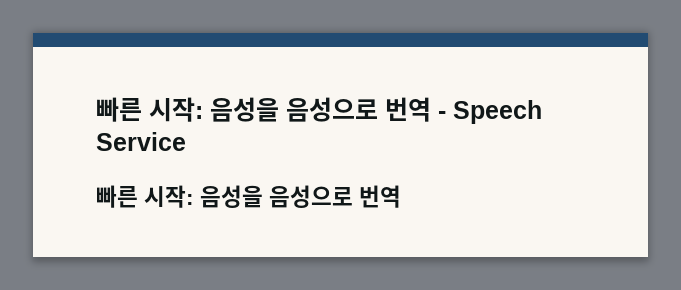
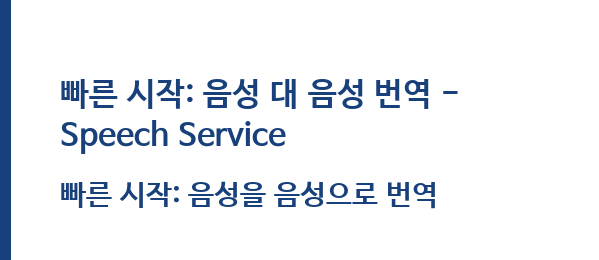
- 빠른 시작: 음성을 음성으로 번역 - Speech Service
+ 빠른 시작: 음성 대 음성 번역 - Speech Service

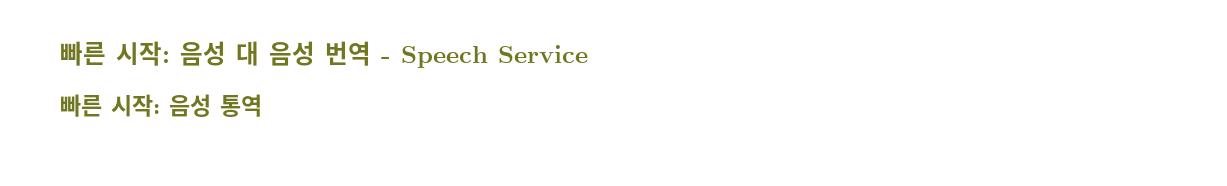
- 빠른 시작: 음성을 음성으로 번역
+ 빠른 시작: 음성 통역

